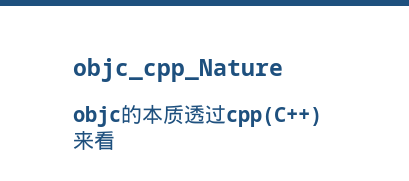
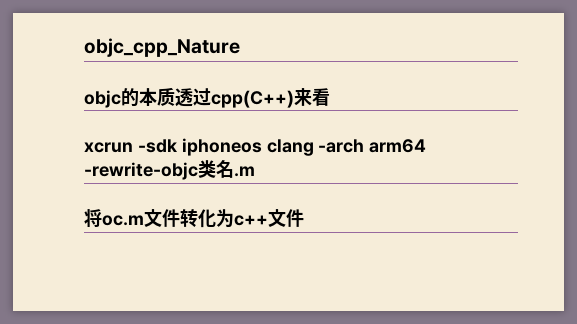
+ xcrun -sdk iphoneos clang -arch arm64 -rewrite-objc类名.m
+ 将oc.m文件转化为c++文件

